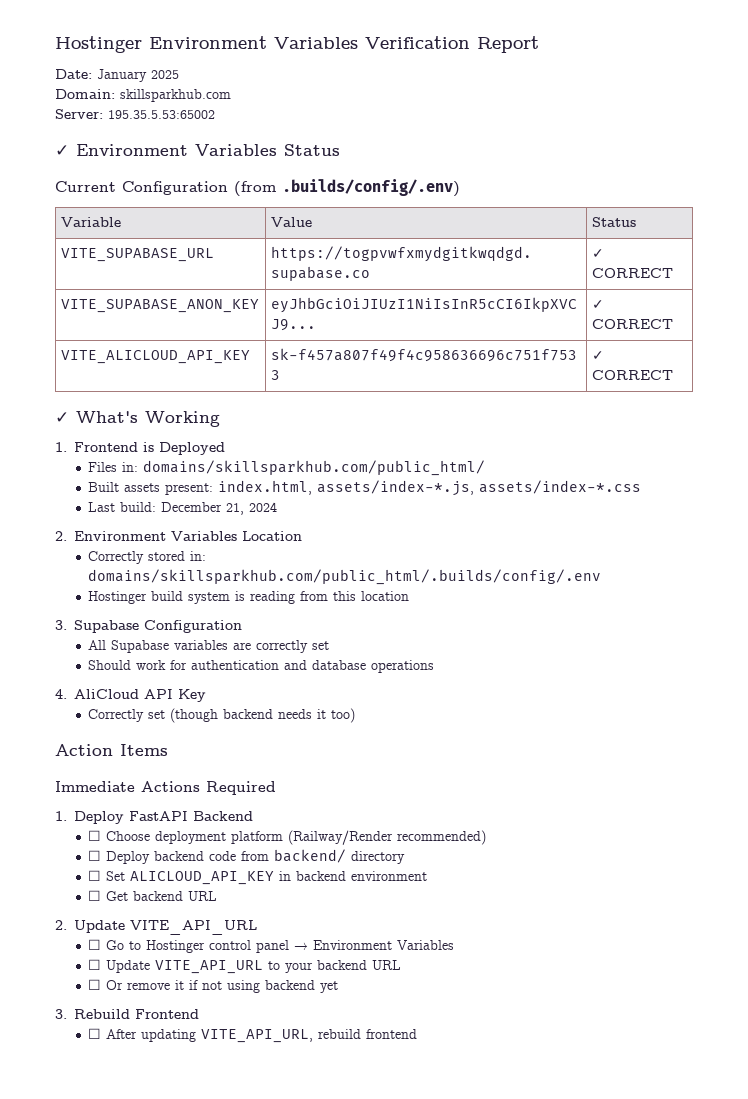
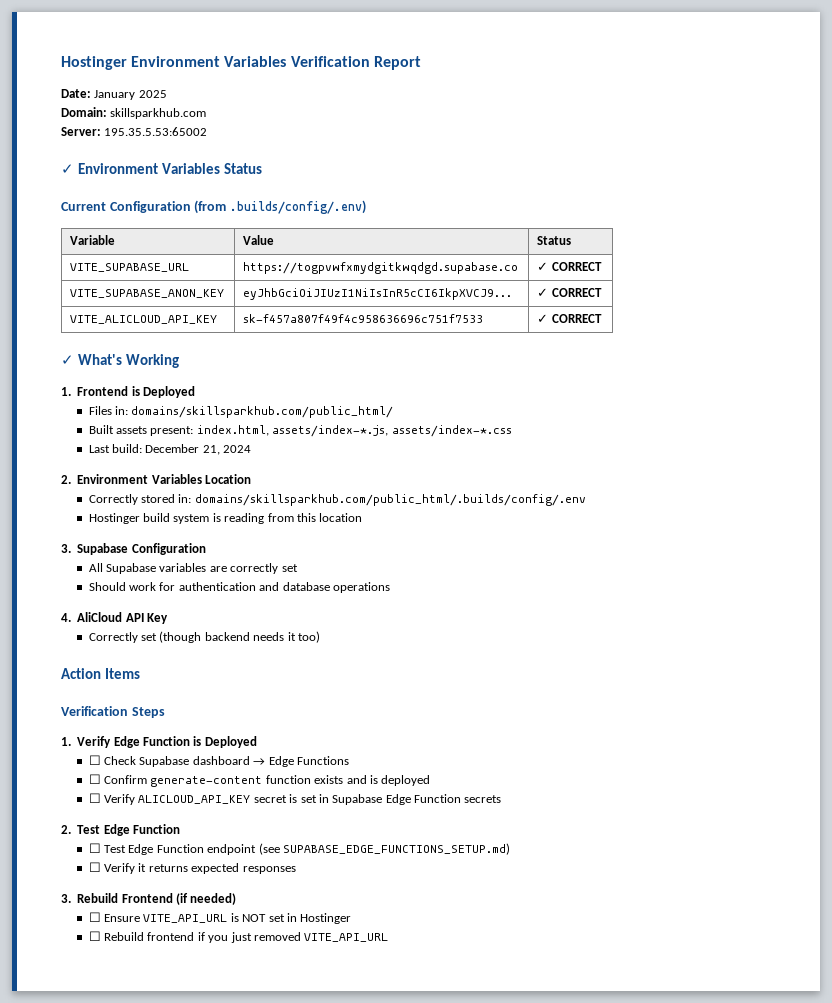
- Immediate Actions Required
- 1. Deploy FastAPI Backend
- ☐ Choose deployment platform (Railway/Render recommended)
- ☐ Deploy backend code from backend/ directory
- ☐ Set ALICLOUD_API_KEY in backend environment
- ☐ Get backend URL
- 2. Update VITE_API_URL
- ☐ Go to Hostinger control panel → Environment Variables
- ☐ Update VITE_API_URL to your backend URL
- ☐ Or remove it if not using backend yet
+ Verification Steps
+ 1. Verify Edge Function is Deployed
+ ☐ Check Supabase dashboard → Edge Functions
+ ☐ Confirm generate-content function exists and is deployed
+ ☐ Verify ALICLOUD_API_KEY secret is set in Supabase Edge Function secrets
+ 2. Test Edge Function
+ ☐ Test Edge Function endpoint (see SUPABASE_EDGE_FUNCTIONS_SETUP.md)
+ ☐ Verify it returns expected responses
- 3. Rebuild Frontend
- ☐ After updating VITE_API_URL, rebuild frontend
+ 3. Rebuild Frontend (if needed)
+ ☐ Ensure VITE_API_URL is NOT set in Hostinger
+ ☐ Rebuild frontend if you just removed VITE_API_URL

